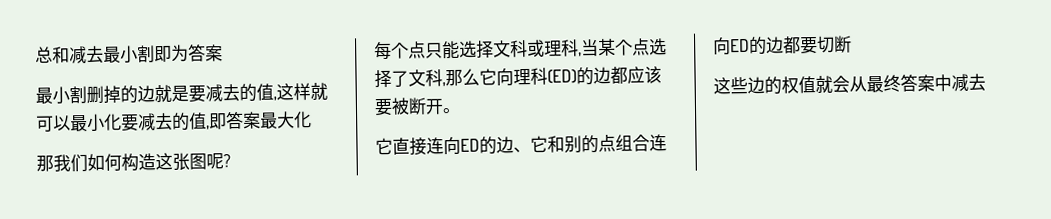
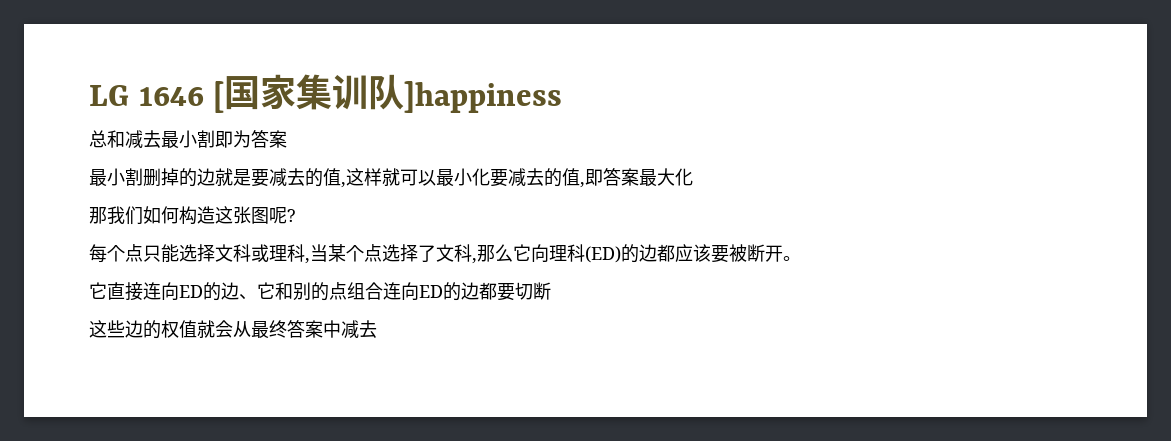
+ LG 1646 [国家集训队]happiness

